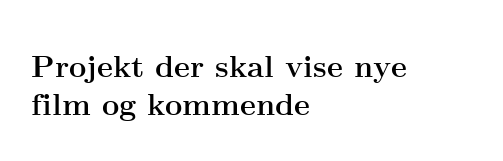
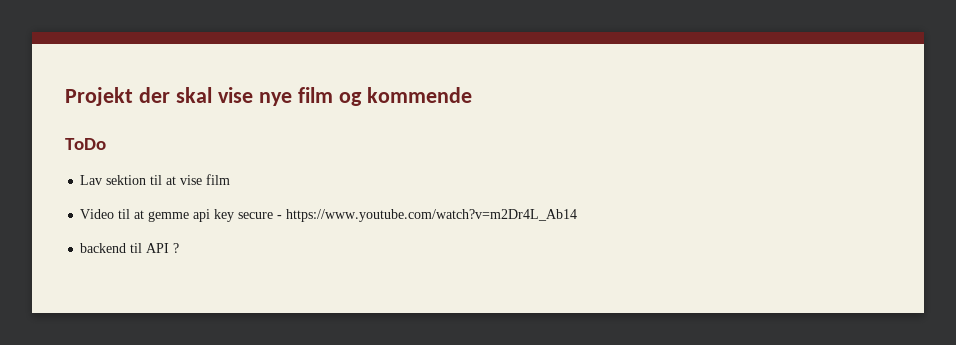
+ ToDo
+ Lav sektion til at vise film
+ Video til at gemme api key secure - https://www.youtube.com/watch?v=m2Dr4L_Ab14
+ backend til API ?

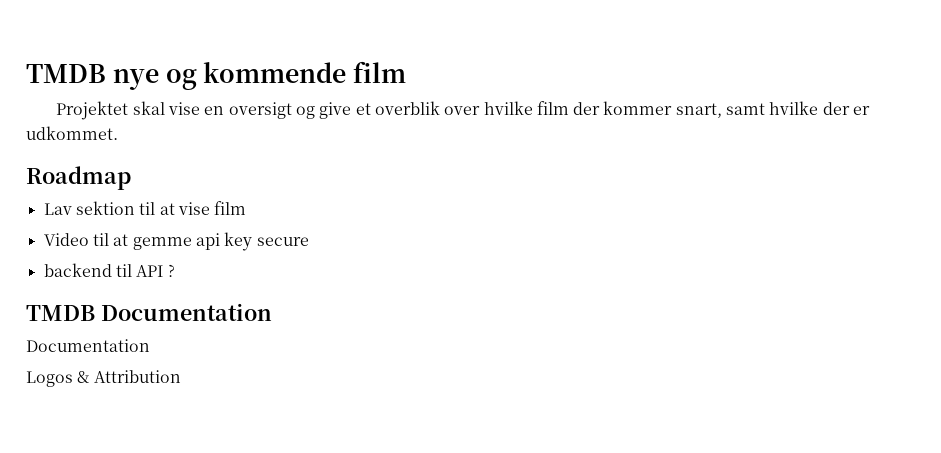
- Projekt der skal vise nye film og kommende
- ToDo
+ TMDB nye og kommende film
+ Projektet skal vise en oversigt og give et overblik over hvilke film der kommer snart, samt hvilke der er udkommet.
+ Roadmap
- Video til at gemme api key secure - https://www.youtube.com/watch?v=m2Dr4L_Ab14
+ Video til at gemme api key secure
+ TMDB Documentation
+ Documentation
+ Logos & Attribution

